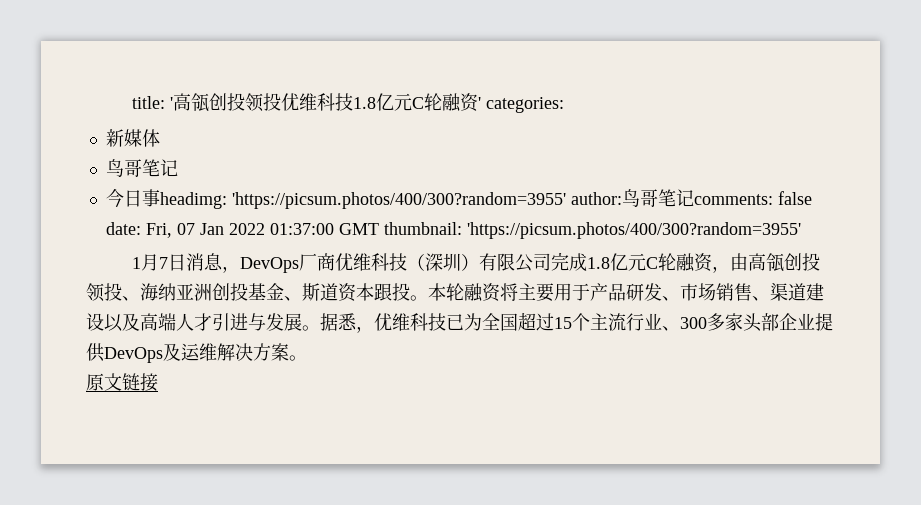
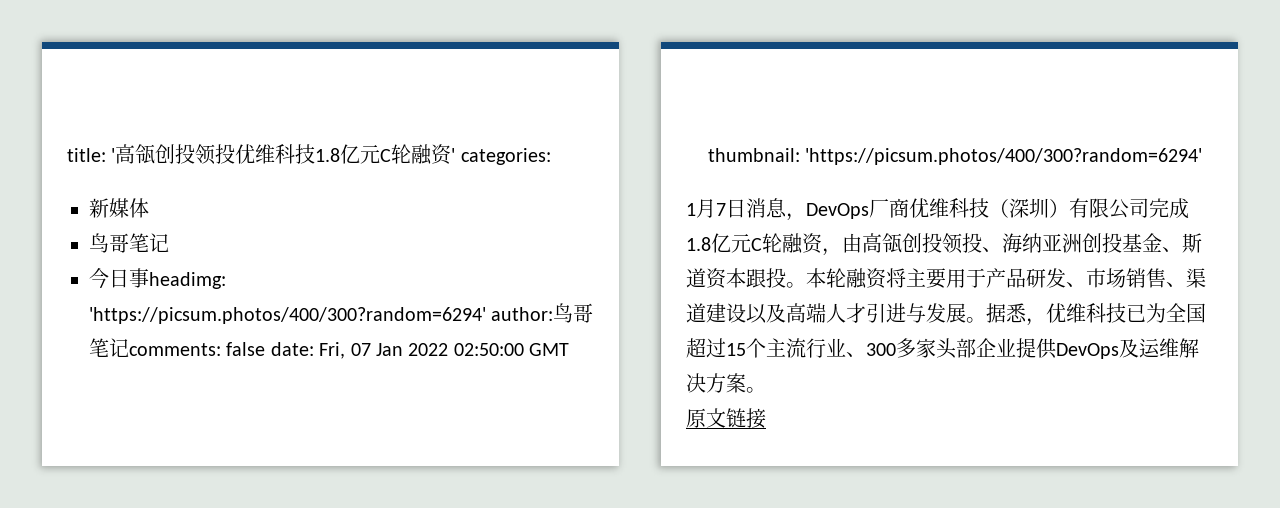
- 今日事headimg: 'https://picsum.photos/400/300?random=3955' author:鸟哥笔记comments: false date: Fri, 07 Jan 2022 01:37:00 GMT thumbnail: 'https://picsum.photos/400/300?random=3955'
+ 今日事headimg: 'https://picsum.photos/400/300?random=6294' author:鸟哥笔记comments: false date: Fri, 07 Jan 2022 02:50:00 GMT thumbnail: 'https://picsum.photos/400/300?random=6294'

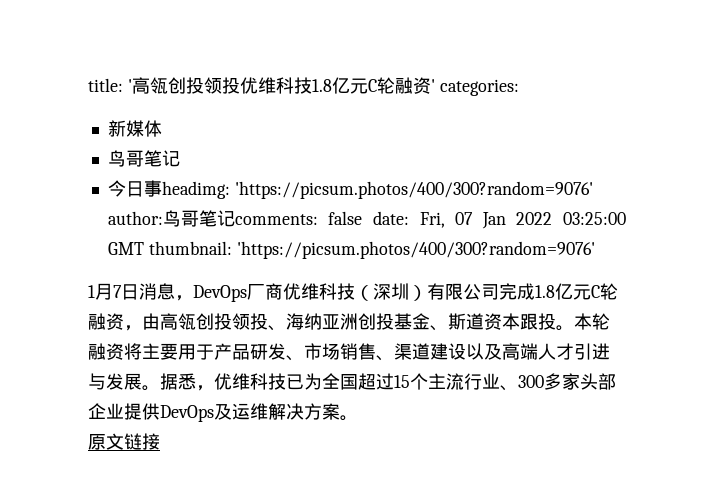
- 今日事headimg: 'https://picsum.photos/400/300?random=6294' author:鸟哥笔记comments: false date: Fri, 07 Jan 2022 02:50:00 GMT thumbnail: 'https://picsum.photos/400/300?random=6294'
+ 今日事headimg: 'https://picsum.photos/400/300?random=9076' author:鸟哥笔记comments: false date: Fri, 07 Jan 2022 03:25:00 GMT thumbnail: 'https://picsum.photos/400/300?random=9076'

